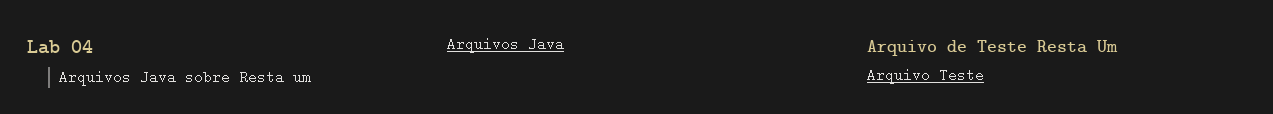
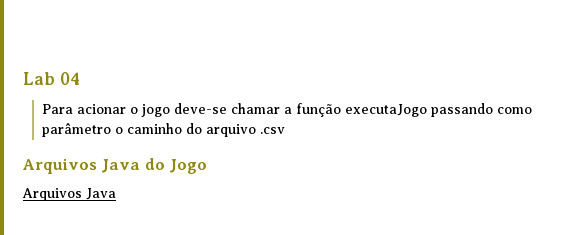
- Arquivos Java sobre Resta um
+ Para acionar o jogo deve-se chamar a função executaJogo passando como parâmetro o caminho do arquivo .csv
+ Arquivos Java do Jogo
  Arquivos Java
- Arquivo de Teste Resta Um
- Arquivo Teste

